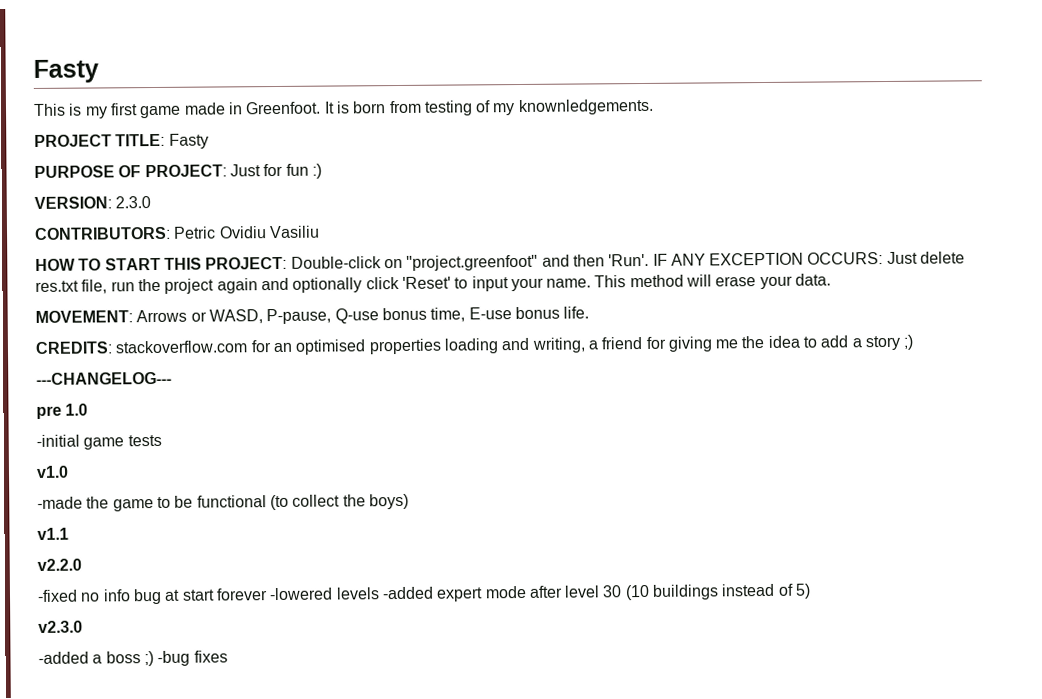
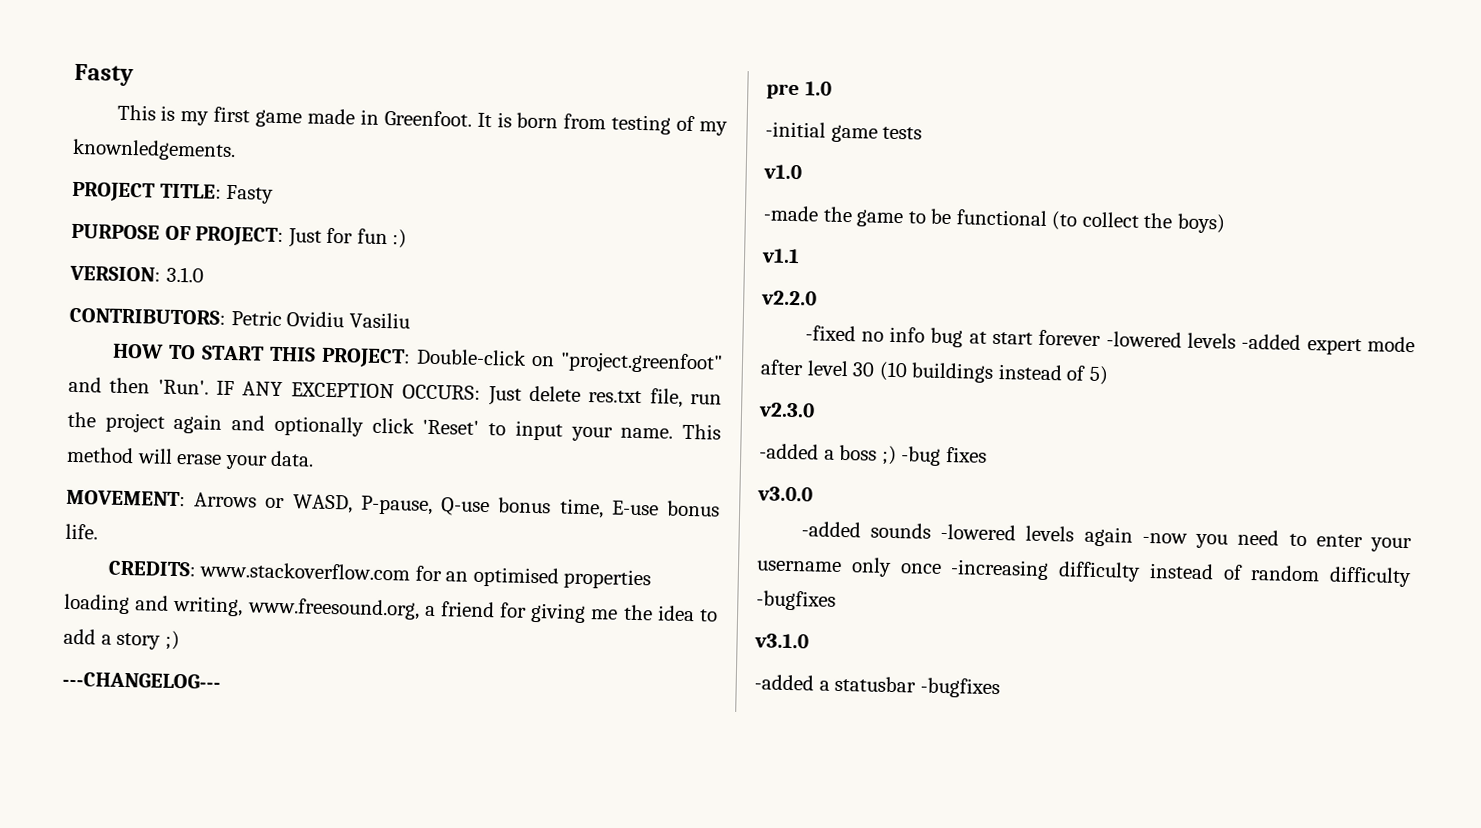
- VERSION: 2.3.0
+ VERSION: 3.1.0
- CREDITS: stackoverflow.com for an optimised properties loading and writing, a friend for giving me the idea to add a story ;)
+ CREDITS: www.stackoverflow.com for an optimised properties loading and writing, www.freesound.org, a friend for giving me the idea to add a story ;)
+ v3.0.0
+ -added sounds -lowered levels again -now you need to enter your username only once -increasing difficulty instead of random difficulty -bugfixes
+ v3.1.0
+ -added a statusbar -bugfixes

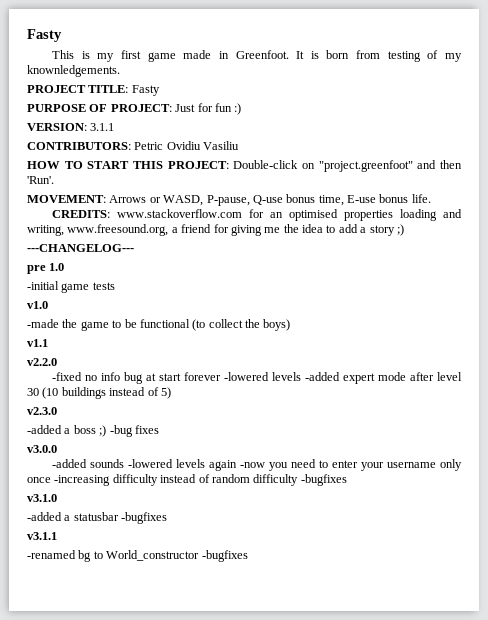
- VERSION: 3.1.0
+ VERSION: 3.1.1
- IF ANY EXCEPTION OCCURS: Just delete res.txt file, run the project again and optionally click 'Reset' to input your name. This method will erase your data.
+ v3.1.1
+ -renamed bg to World_constructor -bugfixes

